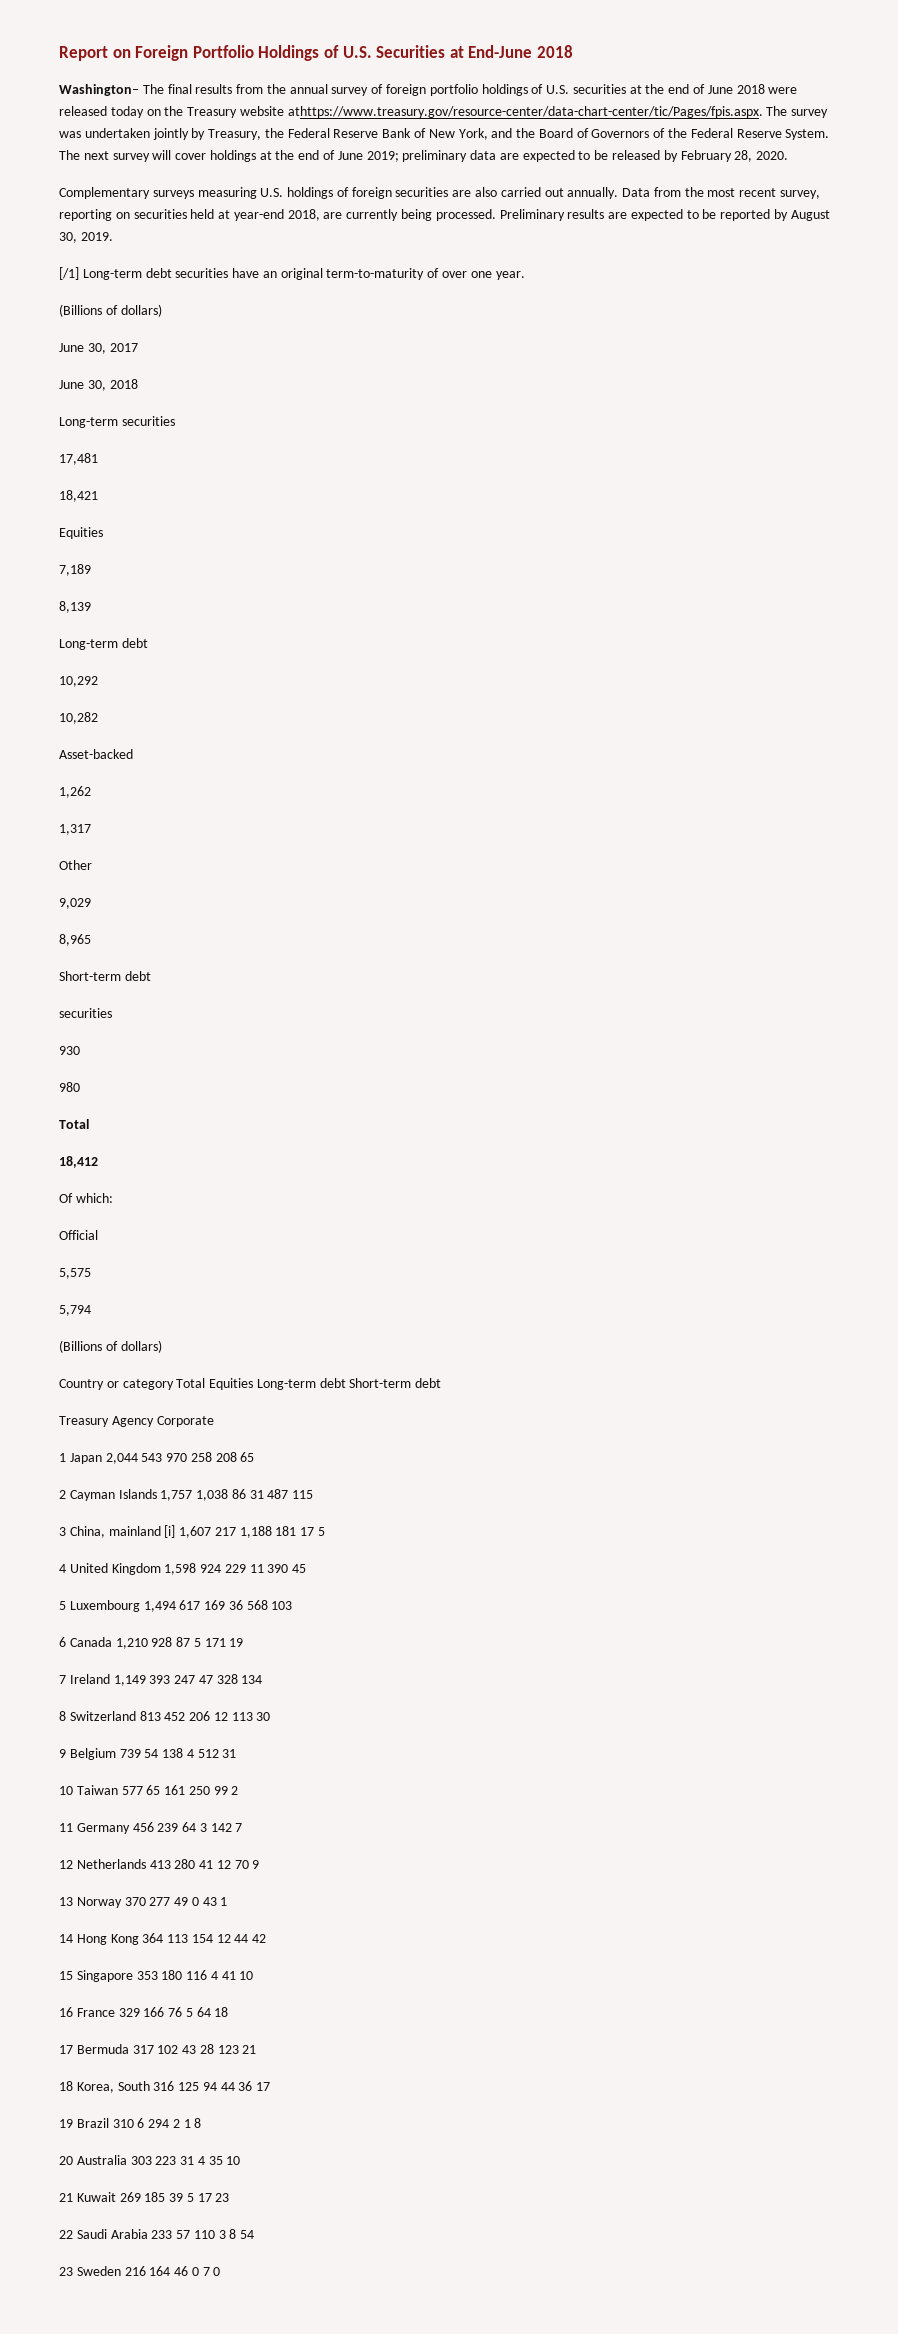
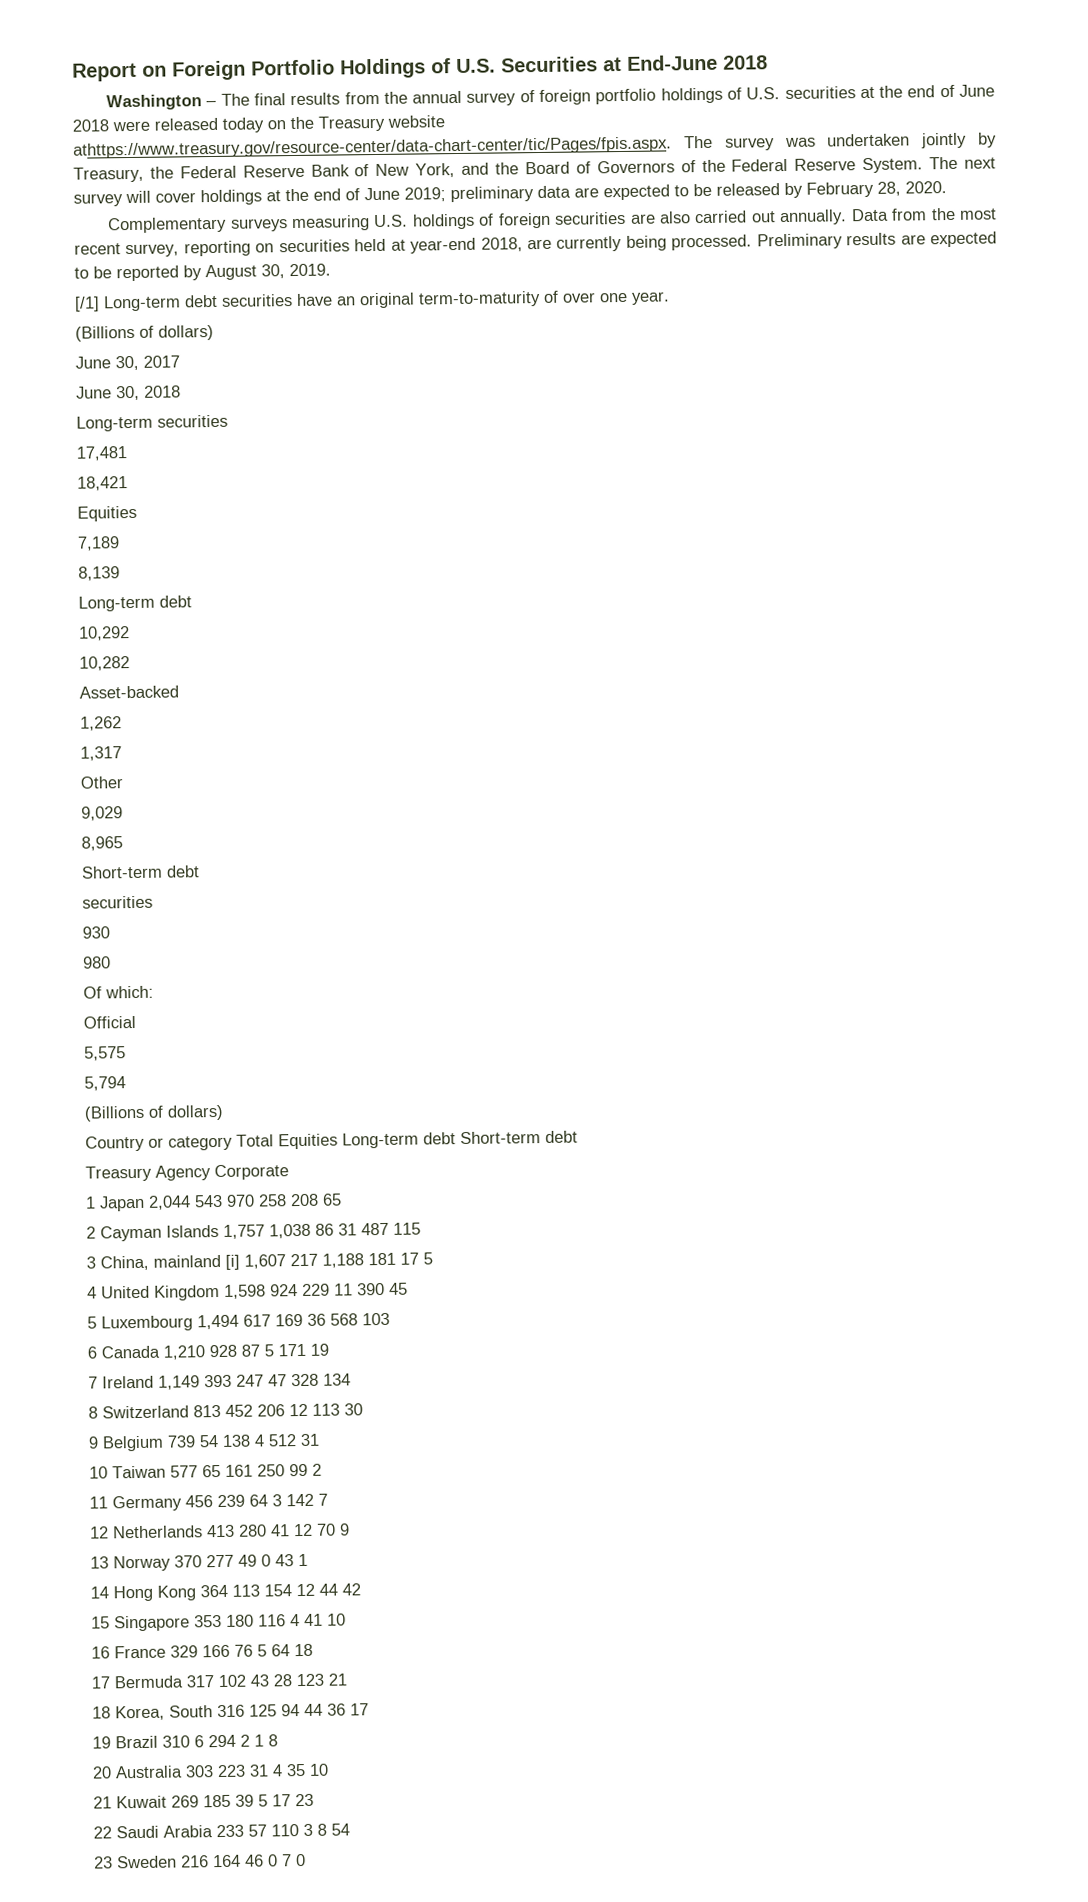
- Washington– The final results from the annual survey of foreign portfolio holdings of U.S. securities at the end of June 2018 were released today on the Treasury website athttps://www.treasury.gov/resource-center/data-chart-center/tic/Pages/fpis.aspx. The survey was undertaken jointly by Treasury, the Federal Reserve Bank of New York, and the Board of Governors of the Federal Reserve System.
+ Washington – The final results from the annual survey of foreign portfolio holdings of U.S. securities at the end of June 2018 were released today on the Treasury website athttps://www.treasury.gov/resource-center/data-chart-center/tic/Pages/fpis.aspx. The survey was undertaken jointly by Treasury, the Federal Reserve Bank of New York, and the Board of Governors of the Federal Reserve System.
  980
- Total
- 18,412

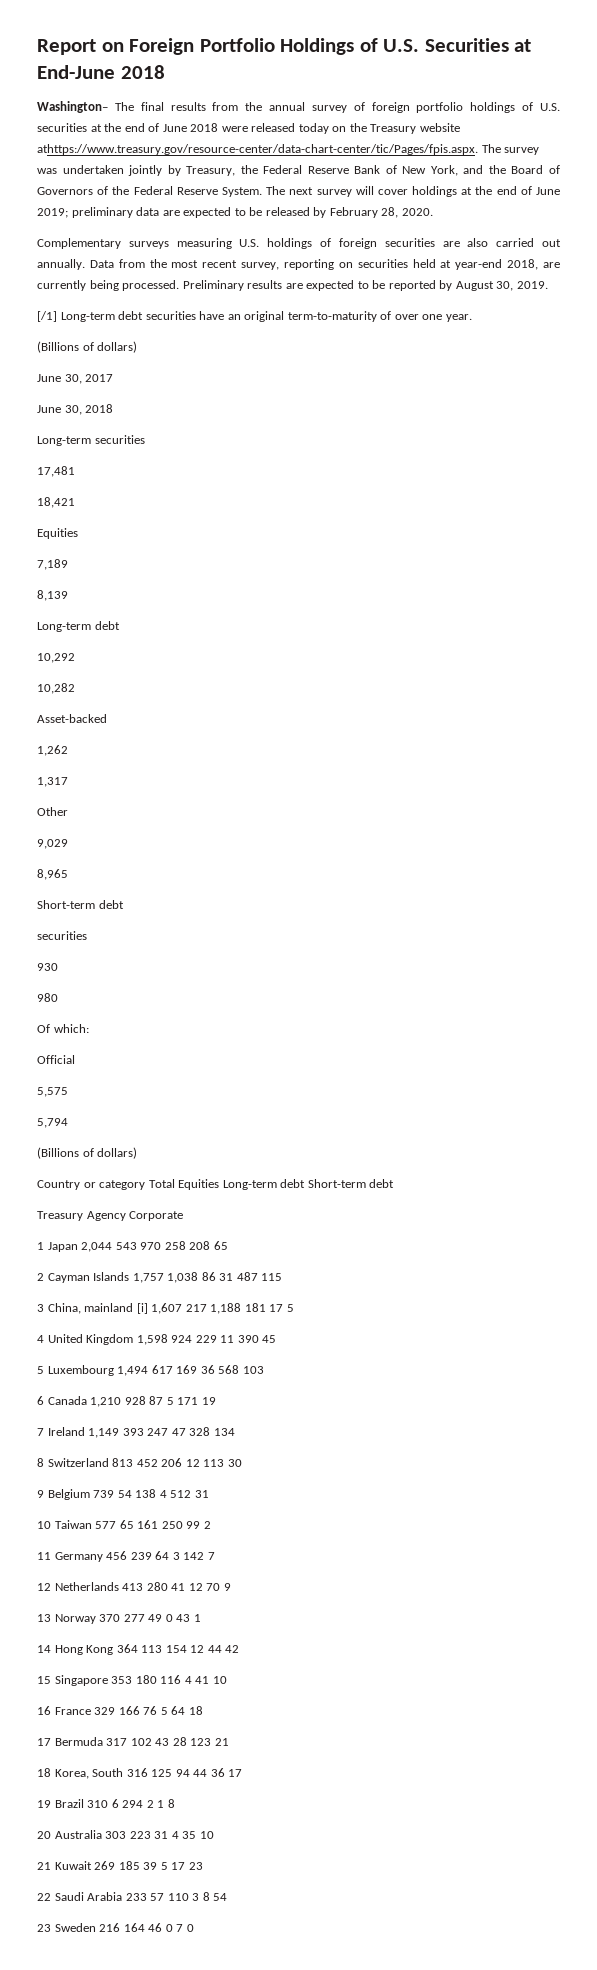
- Washington – The final results from the annual survey of foreign portfolio holdings of U.S. securities at the end of June 2018 were released today on the Treasury website athttps://www.treasury.gov/resource-center/data-chart-center/tic/Pages/fpis.aspx. The survey was undertaken jointly by Treasury, the Federal Reserve Bank of New York, and the Board of Governors of the Federal Reserve System.
+ Washington– The final results from the annual survey of foreign portfolio holdings of U.S. securities at the end of June 2018 were released today on the Treasury website athttps://www.treasury.gov/resource-center/data-chart-center/tic/Pages/fpis.aspx. The survey was undertaken jointly by Treasury, the Federal Reserve Bank of New York, and the Board of Governors of the Federal Reserve System.

